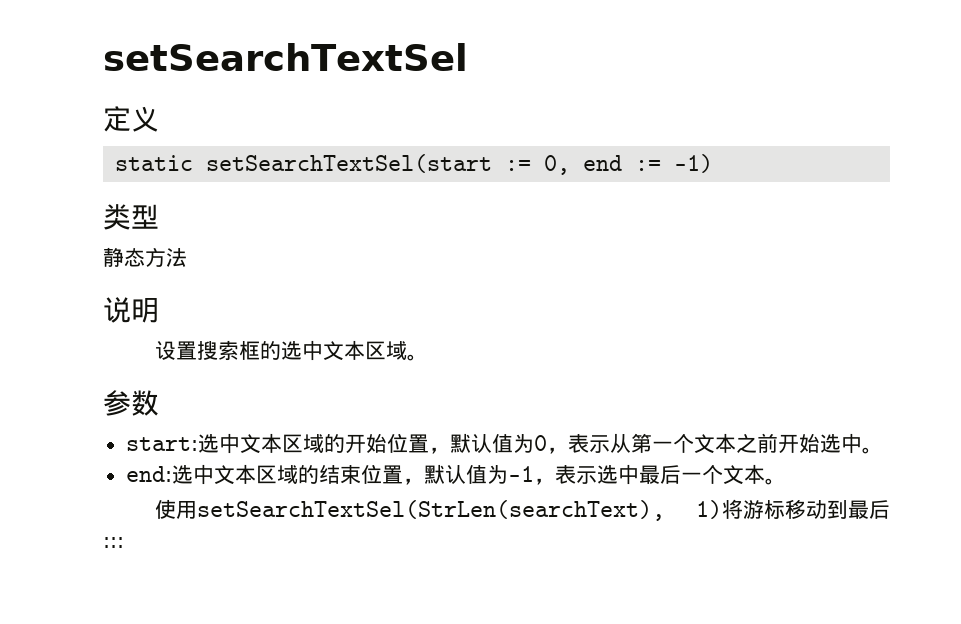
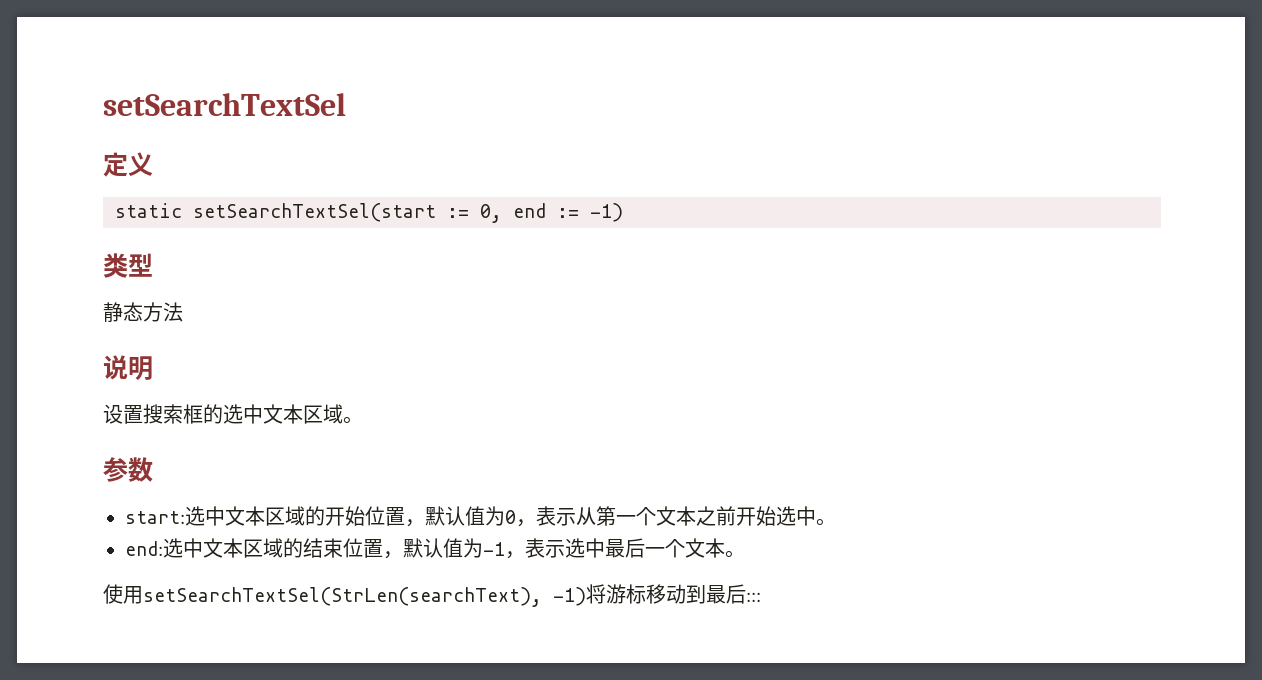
- 使用setSearchTextSel(StrLen(searchText), 1)将游标移动到最后:::
+ 使用setSearchTextSel(StrLen(searchText), -1)将游标移动到最后:::

